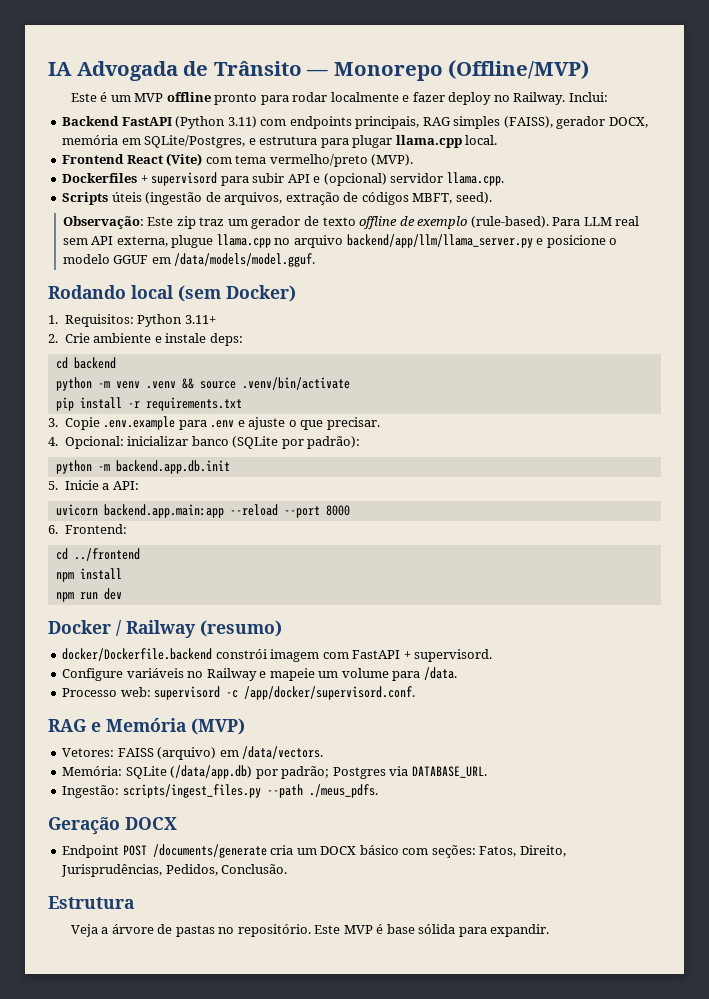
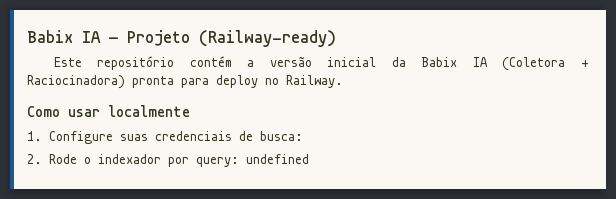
- IA Advogada de Trânsito — Monorepo (Offline/MVP)
- Este é um MVP offline pronto para rodar localmente e fazer deploy no Railway. Inclui:
- Backend FastAPI (Python 3.11) com endpoints principais, RAG simples (FAISS), gerador DOCX, memória em SQLite/Postgres, e estrutura para plugar llama.cpp local.
- Frontend React (Vite) com tema vermelho/preto (MVP).
- Dockerfiles + supervisord para subir API e (opcional) servidor llama.cpp.
- Scripts úteis (ingestão de arquivos, extração de códigos MBFT, seed).
- Observação: Este zip traz um gerador de texto offline de exemplo (rule-based). Para LLM real sem API externa, plugue llama.cpp no arquivo backend/app/llm/llama_server.py e posicione o modelo GGUF em /data/models/model.gguf.
- Rodando local (sem Docker)
- 1. Requisitos: Python 3.11+
- 2. Crie ambiente e instale deps:
- cd backend
- python -m venv .venv && source .venv/bin/activate
- pip install -r requirements.txt
- 3. Copie .env.example para .env e ajuste o que precisar.
- 4. Opcional: inicializar banco (SQLite por padrão):
- python -m backend.app.db.init
- 5. Inicie a API:
- uvicorn backend.app.main:app --reload --port 8000
- 6. Frontend:
- cd ../frontend
- npm install
- npm run dev
- Docker / Railway (resumo)
- docker/Dockerfile.backend constrói imagem com FastAPI + supervisord.
- Configure variáveis no Railway e mapeie um volume para /data.
- Processo web: supervisord -c /app/docker/supervisord.conf.
- RAG e Memória (MVP)
- Vetores: FAISS (arquivo) em /data/vectors.
- Memória: SQLite (/data/app.db) por padrão; Postgres via DATABASE_URL.
- Ingestão: scripts/ingest_files.py --path ./meus_pdfs.
- Geração DOCX
- Endpoint POST /documents/generate cria um DOCX básico com seções: Fatos, Direito, Jurisprudências, Pedidos, Conclusão.
- Estrutura
- Veja a árvore de pastas no repositório. Este MVP é base sólida para expandir.
+ Babix IA — Projeto (Railway-ready)
+ Este repositório contém a versão inicial da Babix IA (Coletora + Raciocinadora) pronta para deploy no Railway.
+ Como usar localmente
+ 1. Configure suas credenciais de busca:
+ 2. Rode o indexador por query: undefined

